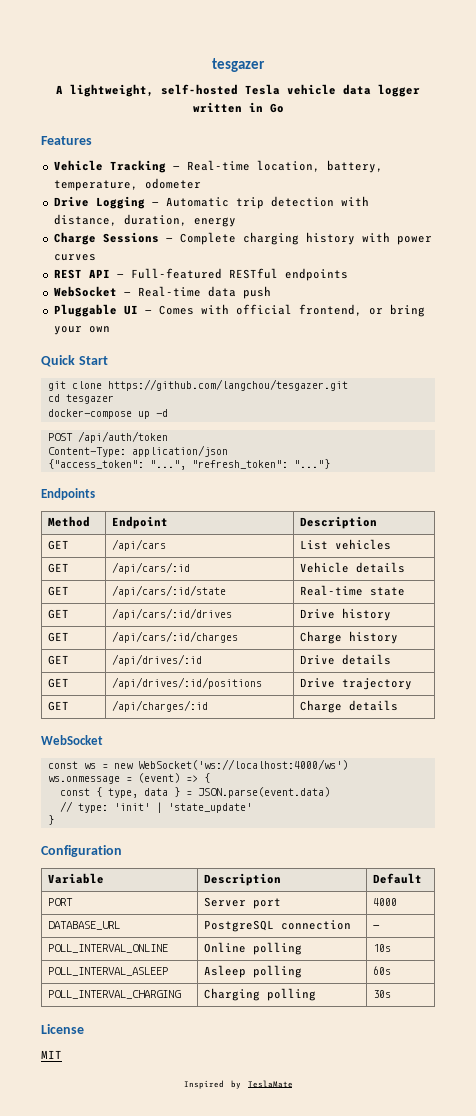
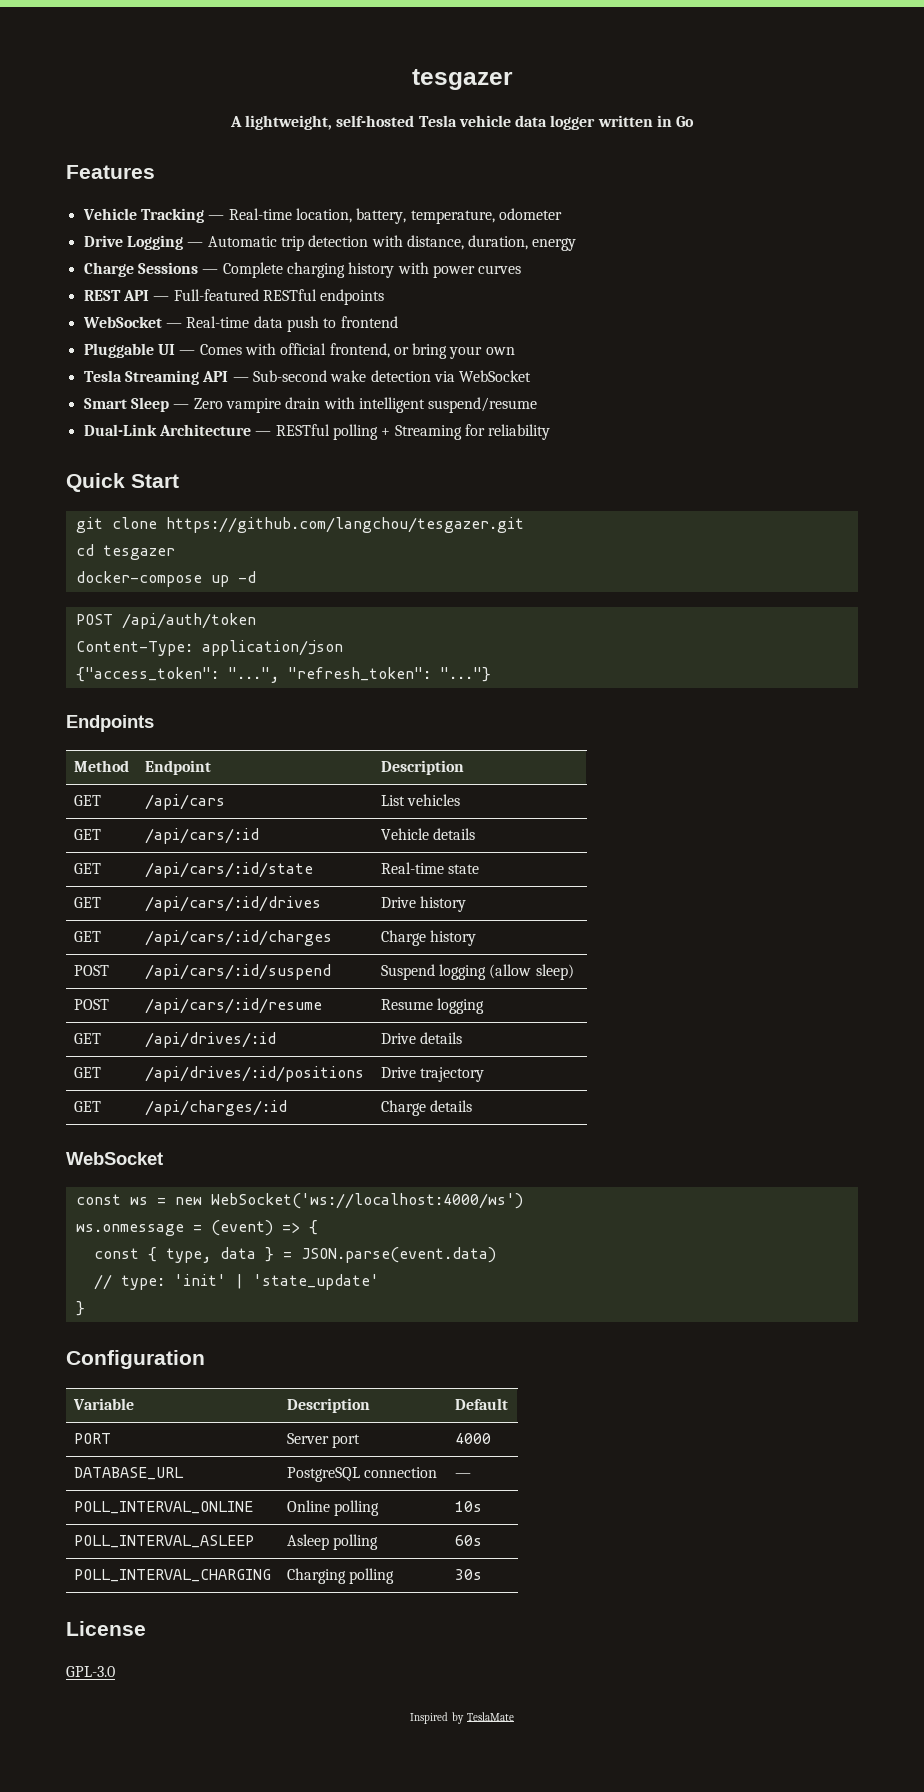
- WebSocket — Real-time data push
+ WebSocket — Real-time data push to frontend
+ Tesla Streaming API — Sub-second wake detection via WebSocket
+ Smart Sleep — Zero vampire drain with intelligent suspend/resume
+ Dual-Link Architecture — RESTful polling + Streaming for reliability
+ POST | /api/cars/:id/suspend | Suspend logging (allow sleep)
+ POST | /api/cars/:id/resume | Resume logging
- MIT
+ GPL-3.0

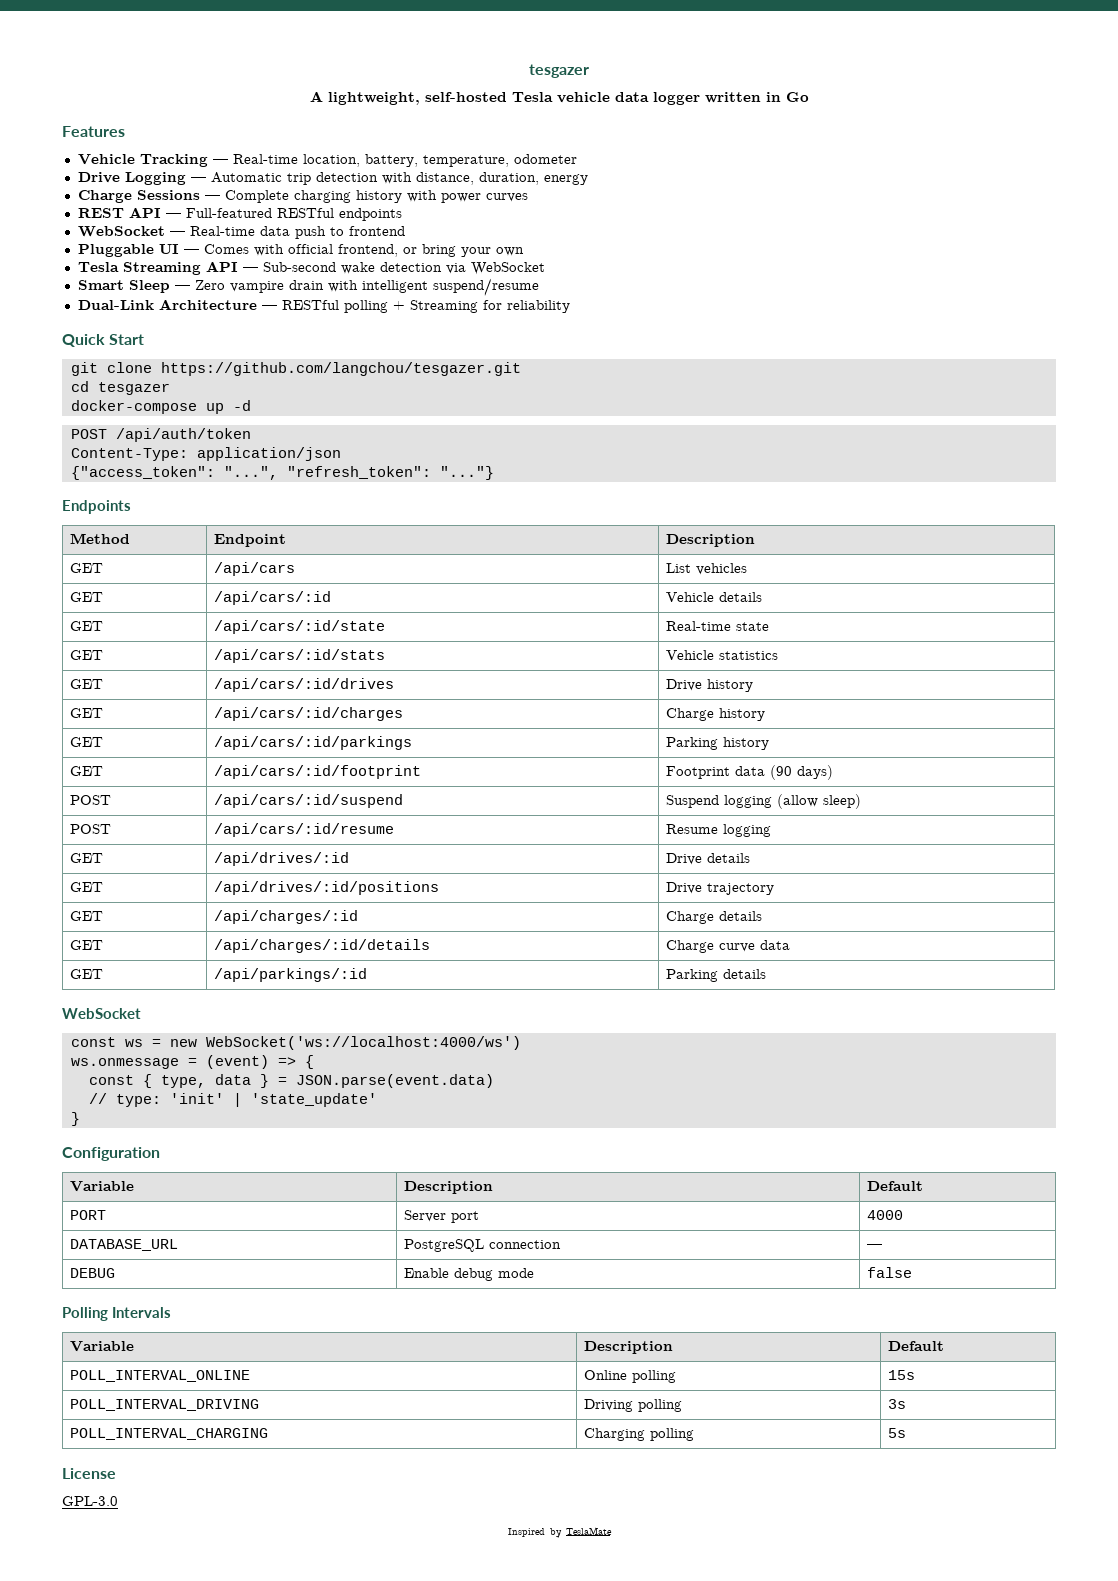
+ GET | /api/cars/:id/stats | Vehicle statistics
+ GET | /api/cars/:id/parkings | Parking history
+ GET | /api/cars/:id/footprint | Footprint data (90 days)
+ GET | /api/charges/:id/details | Charge curve data
+ GET | /api/parkings/:id | Parking details
+ DEBUG | Enable debug mode | false
+ Polling Intervals
+ Variable | Description | Default
- POLL_INTERVAL_ONLINE | Online polling | 10s
- POLL_INTERVAL_ASLEEP | Asleep polling | 60s
+ POLL_INTERVAL_ONLINE | Online polling | 15s
+ POLL_INTERVAL_DRIVING | Driving polling | 3s
- POLL_INTERVAL_CHARGING | Charging polling | 30s
+ POLL_INTERVAL_CHARGING | Charging polling | 5s

